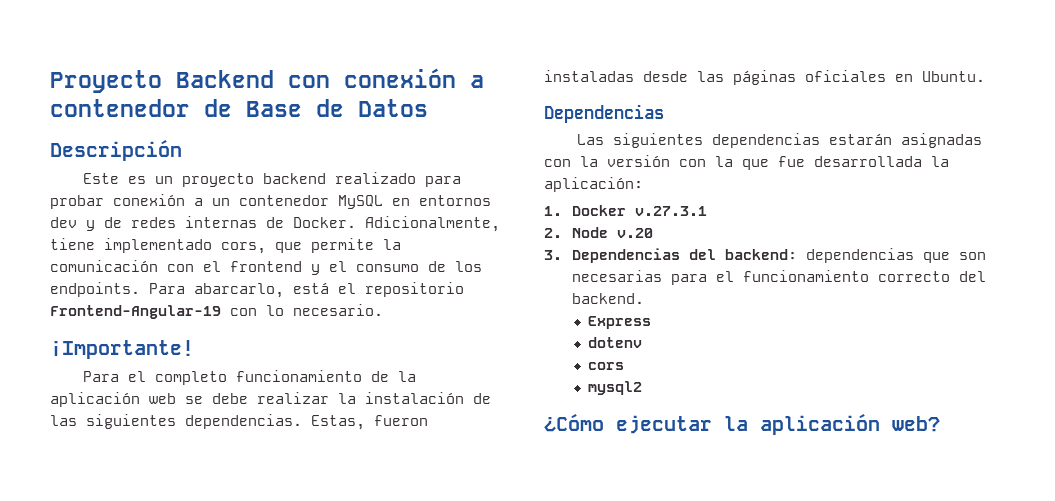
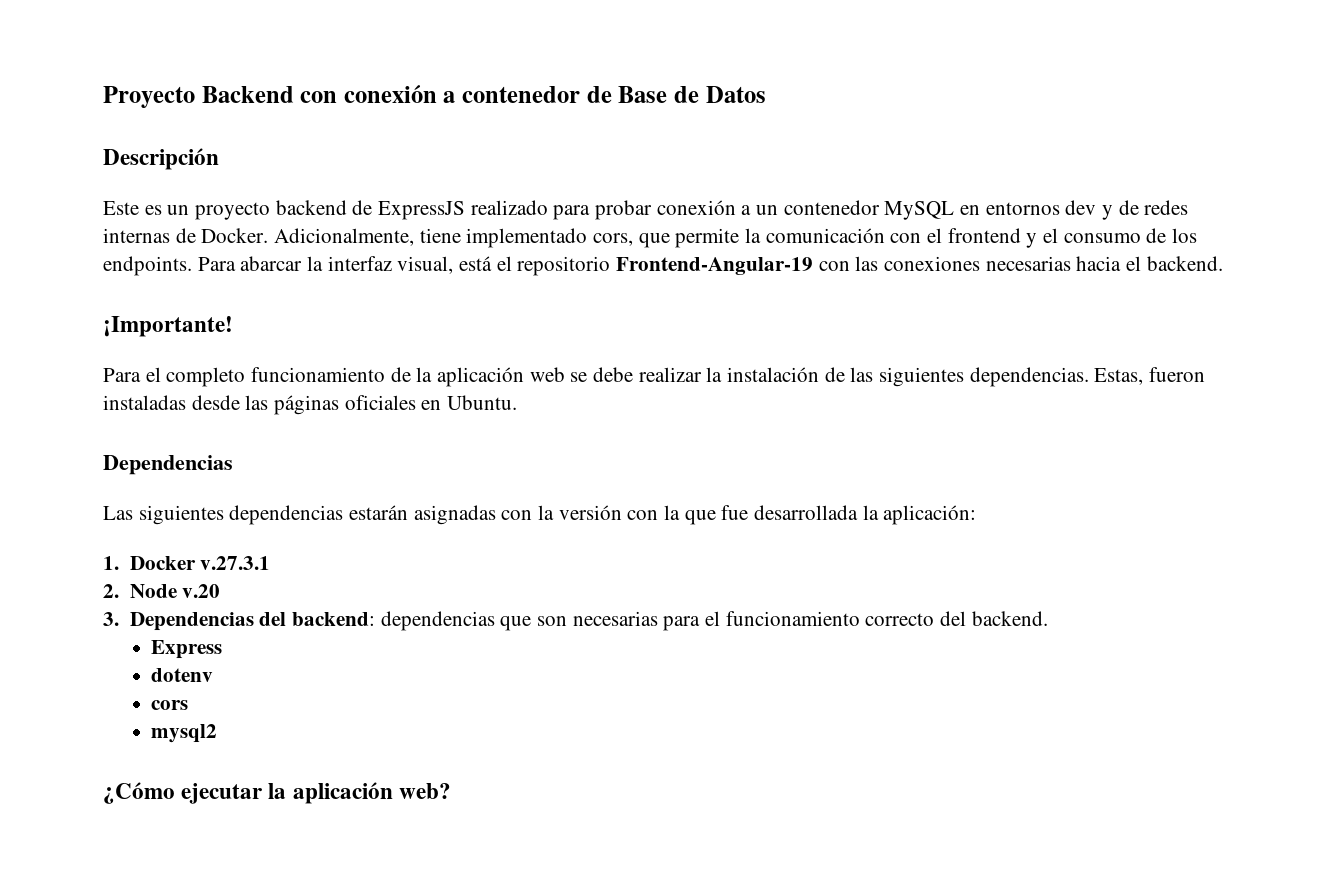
- Este es un proyecto backend realizado para probar conexión a un contenedor MySQL en entornos dev y de redes internas de Docker.
+ Este es un proyecto backend de ExpressJS realizado para probar conexión a un contenedor MySQL en entornos dev y de redes internas de Docker.
- Para abarcarlo, está el repositorio Frontend-Angular-19 con lo necesario.
+ Para abarcar la interfaz visual, está el repositorio Frontend-Angular-19 con las conexiones necesarias hacia el backend.

